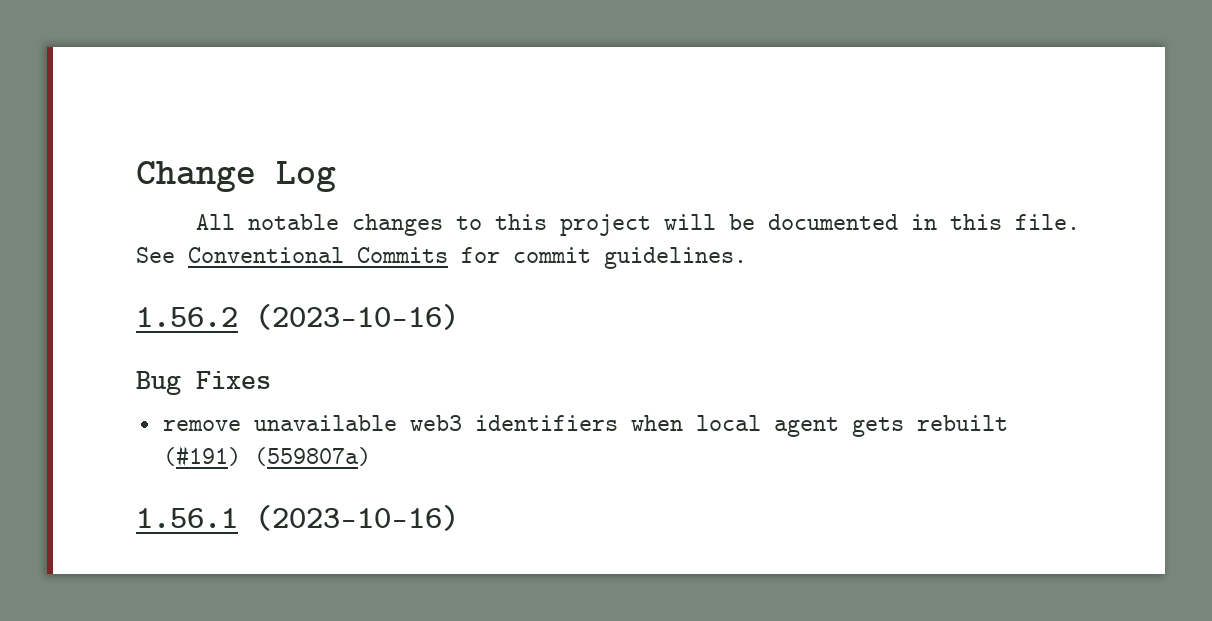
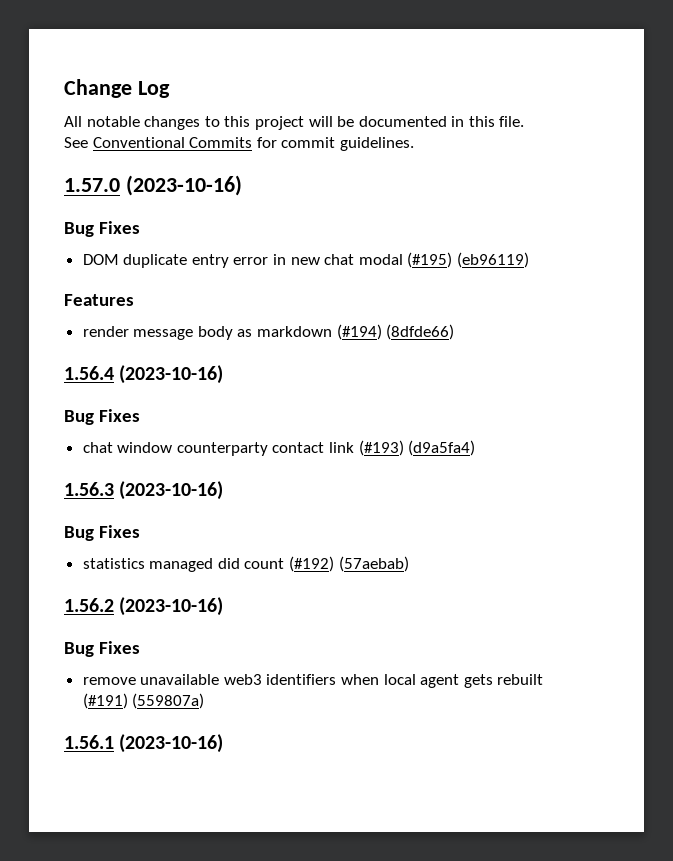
+ 1.57.0 (2023-10-16)
+ Bug Fixes
+ DOM duplicate entry error in new chat modal (#195) (eb96119)
+ Features
+ render message body as markdown (#194) (8dfde66)
+ 1.56.4 (2023-10-16)
+ Bug Fixes
+ chat window counterparty contact link (#193) (d9a5fa4)
+ 1.56.3 (2023-10-16)
+ Bug Fixes
+ statistics managed did count (#192) (57aebab)

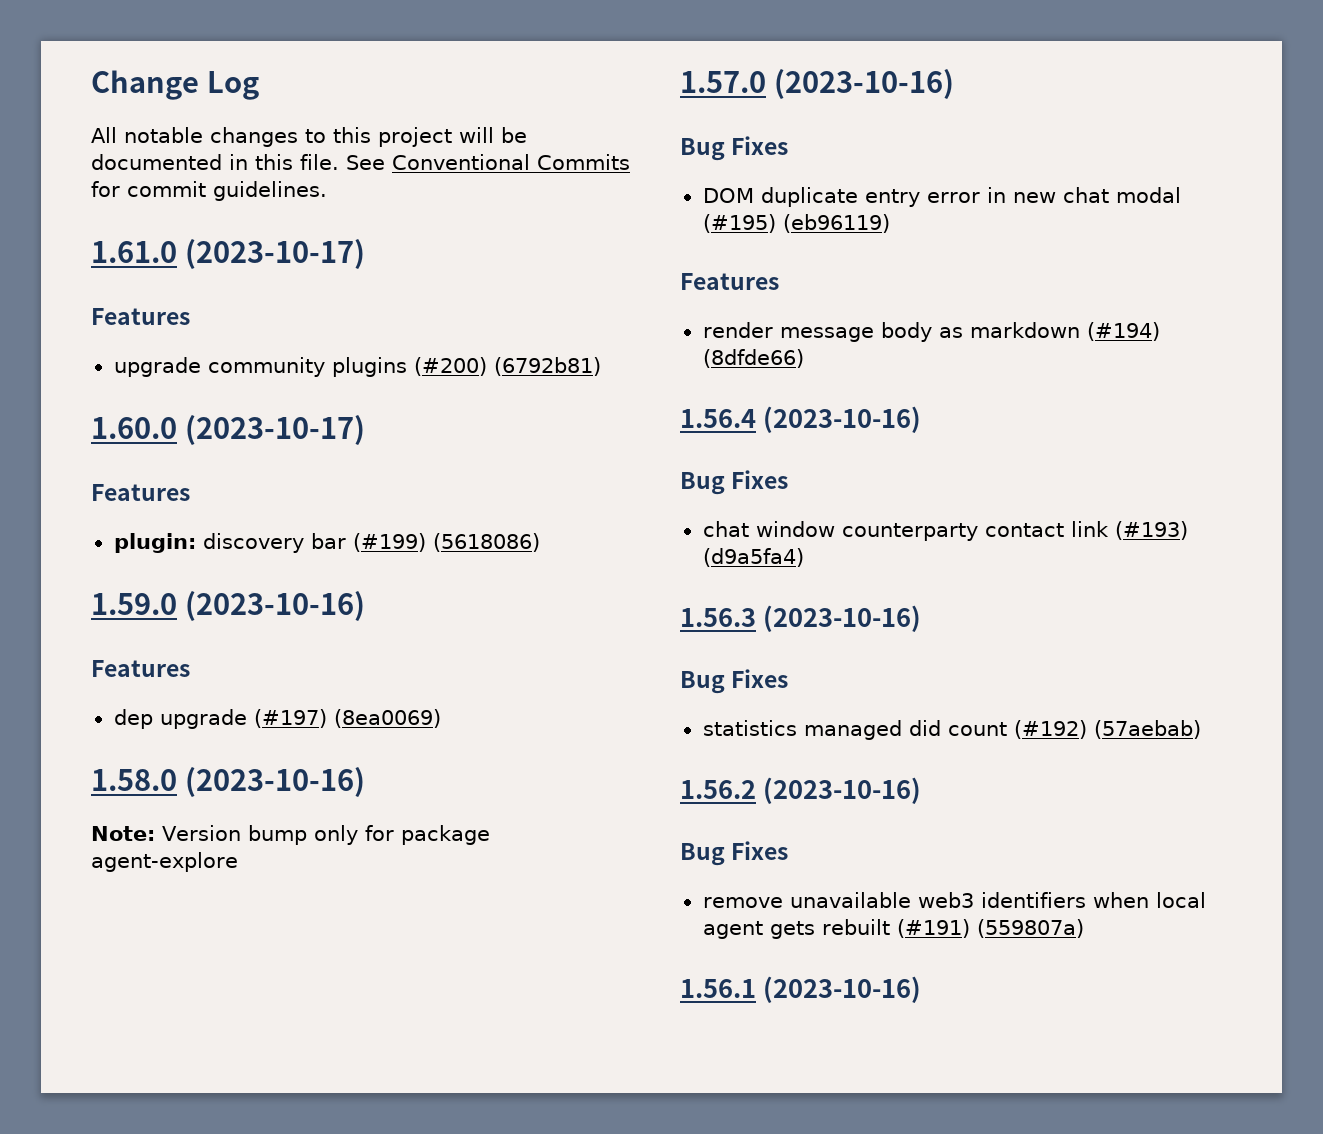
+ 1.61.0 (2023-10-17)
+ Features
+ upgrade community plugins (#200) (6792b81)
+ 1.60.0 (2023-10-17)
+ Features
+ plugin: discovery bar (#199) (5618086)
+ 1.59.0 (2023-10-16)
+ Features
+ dep upgrade (#197) (8ea0069)
+ 1.58.0 (2023-10-16)
+ Note: Version bump only for package agent-explore

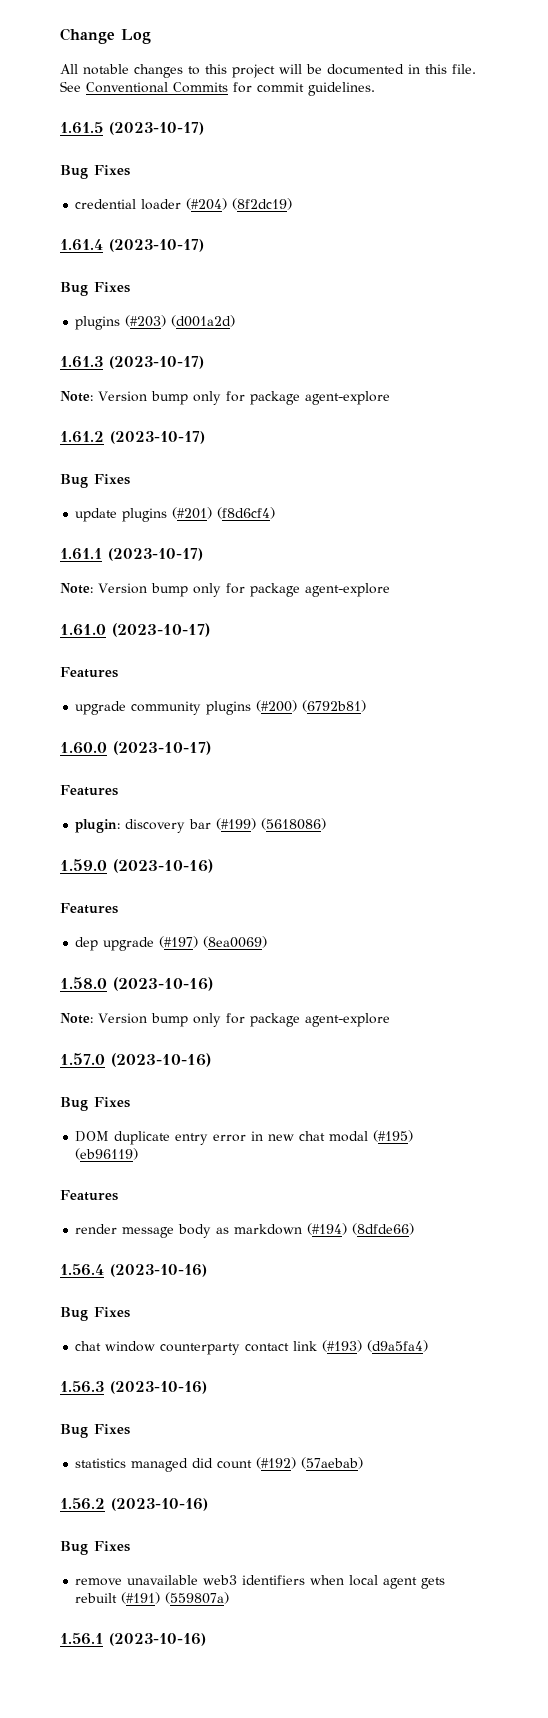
+ 1.61.5 (2023-10-17)
+ Bug Fixes
+ credential loader (#204) (8f2dc19)
+ 1.61.4 (2023-10-17)
+ Bug Fixes
+ plugins (#203) (d001a2d)
+ 1.61.3 (2023-10-17)
+ Note: Version bump only for package agent-explore
+ 1.61.2 (2023-10-17)
+ Bug Fixes
+ update plugins (#201) (f8d6cf4)
+ 1.61.1 (2023-10-17)
+ Note: Version bump only for package agent-explore

